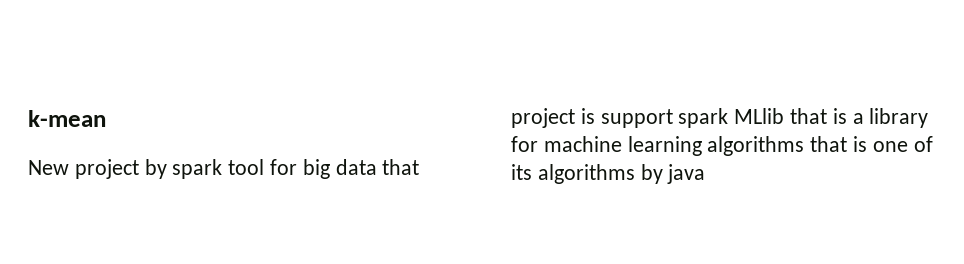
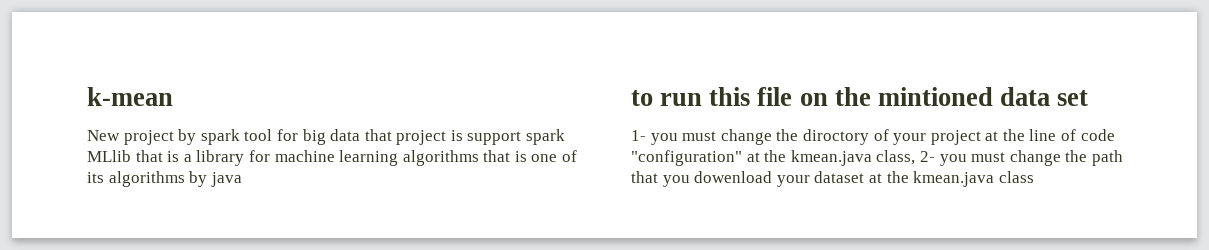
+ to run this file on the mintioned data set
+ 1- you must change the diroctory of your project at the line of code "configuration" at the kmean.java class, 2- you must change the path that you dowenload your dataset at the kmean.java class

